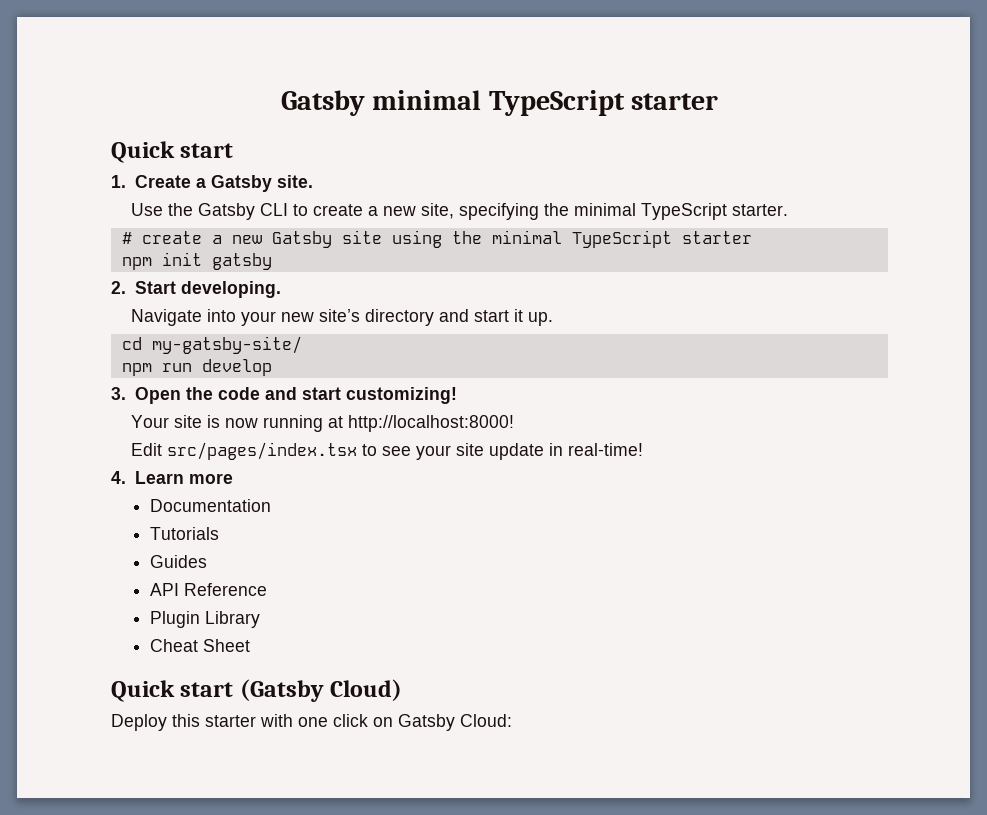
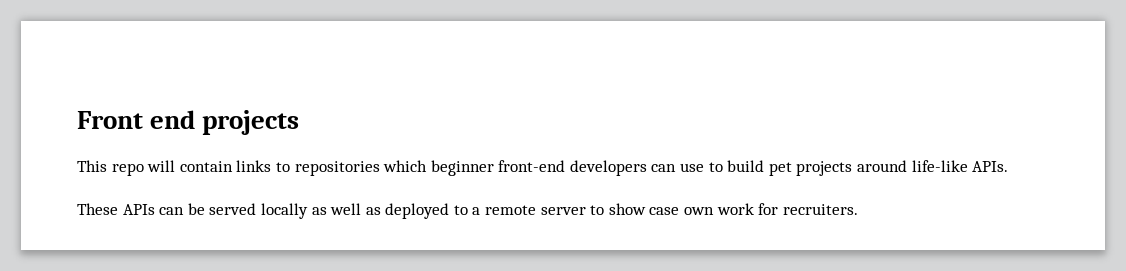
- Gatsby minimal TypeScript starter
- Quick start
- 1. Create a Gatsby site.
- Use the Gatsby CLI to create a new site, specifying the minimal TypeScript starter.
- # create a new Gatsby site using the minimal TypeScript starter
- npm init gatsby
- 2. Start developing.
- Navigate into your new site’s directory and start it up.
- cd my-gatsby-site/
- npm run develop
- 3. Open the code and start customizing!
- Your site is now running at http://localhost:8000!
- Edit src/pages/index.tsx to see your site update in real-time!
- 4. Learn more
- Documentation
- Tutorials
- Guides
- API Reference
- Plugin Library
- Cheat Sheet
- Quick start (Gatsby Cloud)
- Deploy this starter with one click on Gatsby Cloud:
+ Front end projects
+ This repo will contain links to repositories which beginner front-end developers can use to build pet projects around life-like APIs.
+ These APIs can be served locally as well as deployed to a remote server to show case own work for recruiters.

